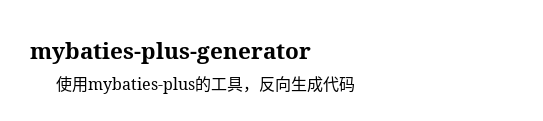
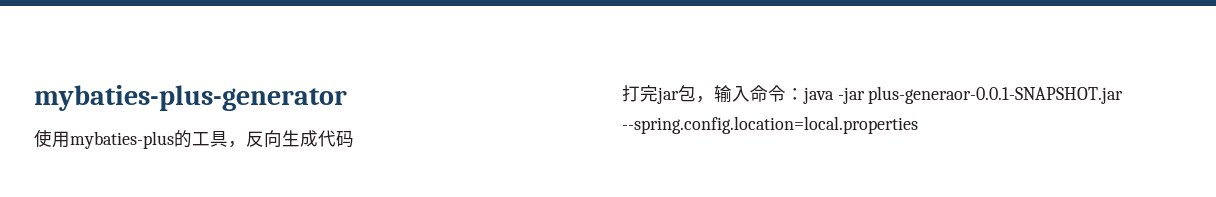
+ 打完jar包，输入命令：java -jar plus-generaor-0.0.1-SNAPSHOT.jar --spring.config.location=local.properties

